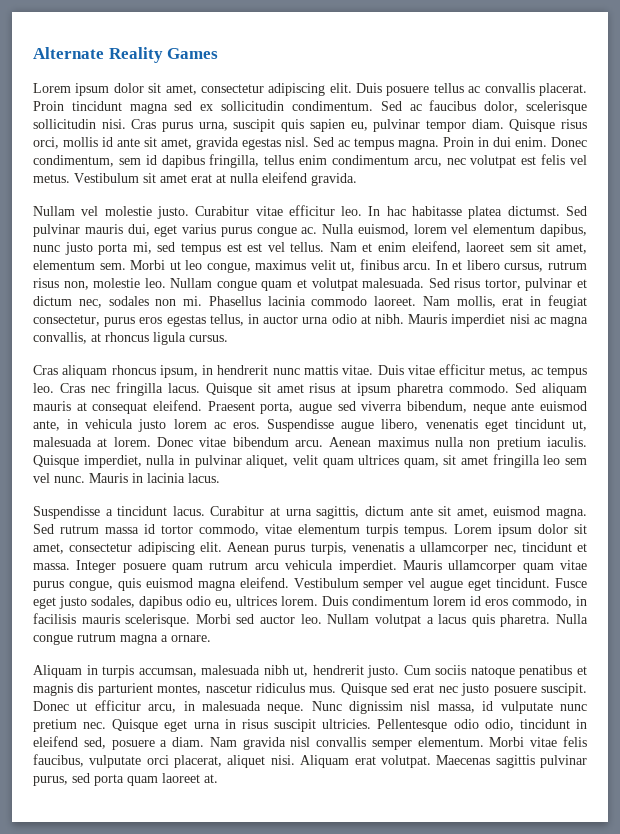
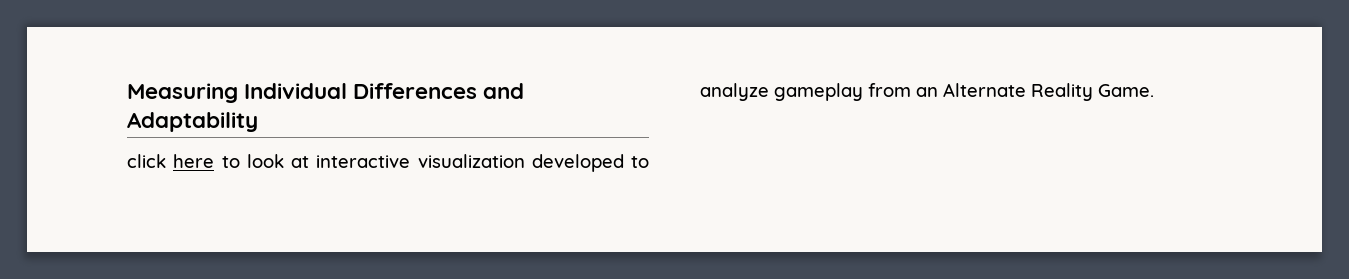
- Alternate Reality Games
- Lorem ipsum dolor sit amet, consectetur adipiscing elit. Duis posuere tellus ac convallis placerat. Proin tincidunt magna sed ex sollicitudin condimentum. Sed ac faucibus dolor, scelerisque sollicitudin nisi. Cras purus urna, suscipit quis sapien eu, pulvinar tempor diam. Quisque risus orci, mollis id ante sit amet, gravida egestas nisl. Sed ac tempus magna. Proin in dui enim. Donec condimentum, sem id dapibus fringilla, tellus enim condimentum arcu, nec volutpat est felis vel metus. Vestibulum sit amet erat at nulla eleifend gravida.
- Nullam vel molestie justo. Curabitur vitae efficitur leo. In hac habitasse platea dictumst. Sed pulvinar mauris dui, eget varius purus congue ac. Nulla euismod, lorem vel elementum dapibus, nunc justo porta mi, sed tempus est est vel tellus. Nam et enim eleifend, laoreet sem sit amet, elementum sem. Morbi ut leo congue, maximus velit ut, finibus arcu. In et libero cursus, rutrum risus non, molestie leo. Nullam congue quam et volutpat malesuada. Sed risus tortor, pulvinar et dictum nec, sodales non mi. Phasellus lacinia commodo laoreet. Nam mollis, erat in feugiat consectetur, purus eros egestas tellus, in auctor urna odio at nibh. Mauris imperdiet nisi ac magna convallis, at rhoncus ligula cursus.
- Cras aliquam rhoncus ipsum, in hendrerit nunc mattis vitae. Duis vitae efficitur metus, ac tempus leo. Cras nec fringilla lacus. Quisque sit amet risus at ipsum pharetra commodo. Sed aliquam mauris at consequat eleifend. Praesent porta, augue sed viverra bibendum, neque ante euismod ante, in vehicula justo lorem ac eros. Suspendisse augue libero, venenatis eget tincidunt ut, malesuada at lorem. Donec vitae bibendum arcu. Aenean maximus nulla non pretium iaculis. Quisque imperdiet, nulla in pulvinar aliquet, velit quam ultrices quam, sit amet fringilla leo sem vel nunc. Mauris in lacinia lacus.
- Suspendisse a tincidunt lacus. Curabitur at urna sagittis, dictum ante sit amet, euismod magna. Sed rutrum massa id tortor commodo, vitae elementum turpis tempus. Lorem ipsum dolor sit amet, consectetur adipiscing elit. Aenean purus turpis, venenatis a ullamcorper nec, tincidunt et massa. Integer posuere quam rutrum arcu vehicula imperdiet. Mauris ullamcorper quam vitae purus congue, quis euismod magna eleifend. Vestibulum semper vel augue eget tincidunt. Fusce eget justo sodales, dapibus odio eu, ultrices lorem. Duis condimentum lorem id eros commodo, in facilisis mauris scelerisque. Morbi sed auctor leo. Nullam volutpat a lacus quis pharetra. Nulla congue rutrum magna a ornare.
- Aliquam in turpis accumsan, malesuada nibh ut, hendrerit justo. Cum sociis natoque penatibus et magnis dis parturient montes, nascetur ridiculus mus. Quisque sed erat nec justo posuere suscipit. Donec ut efficitur arcu, in malesuada neque. Nunc dignissim nisl massa, id vulputate nunc pretium nec. Quisque eget urna in risus suscipit ultricies. Pellentesque odio odio, tincidunt in eleifend sed, posuere a diam. Nam gravida nisl convallis semper elementum. Morbi vitae felis faucibus, vulputate orci placerat, aliquet nisi. Aliquam erat volutpat. Maecenas sagittis pulvinar purus, sed porta quam laoreet at.
+ Measuring Individual Differences and Adaptability
+ click here to look at interactive visualization developed to analyze gameplay from an Alternate Reality Game.

